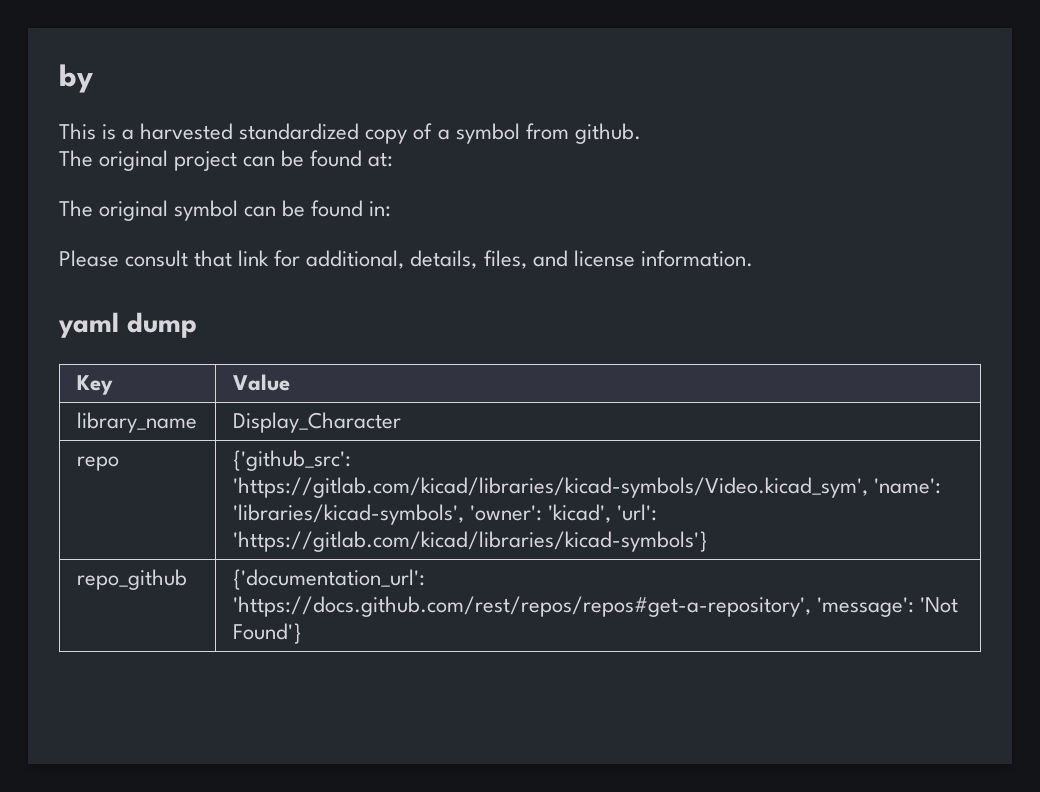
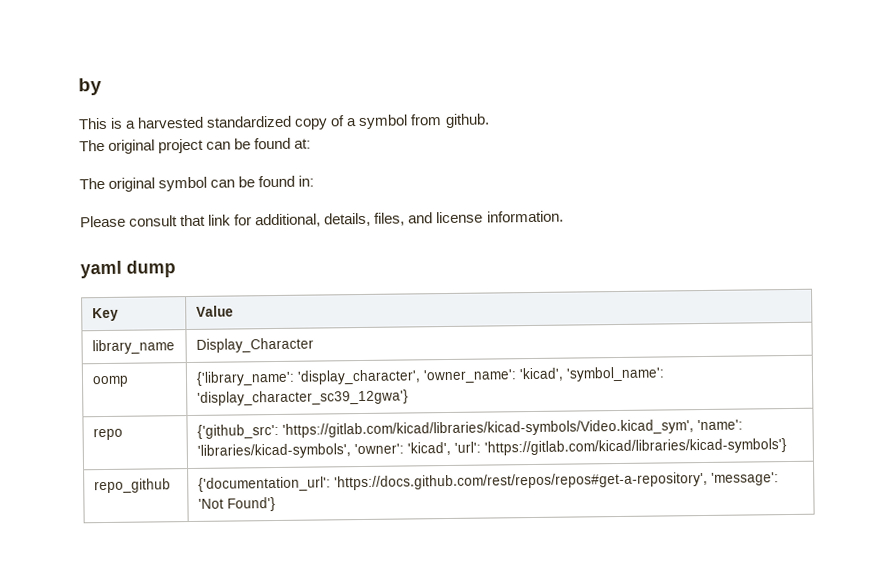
+ oomp | {'library_name': 'display_character', 'owner_name': 'kicad', 'symbol_name': 'display_character_sc39_12gwa'}

